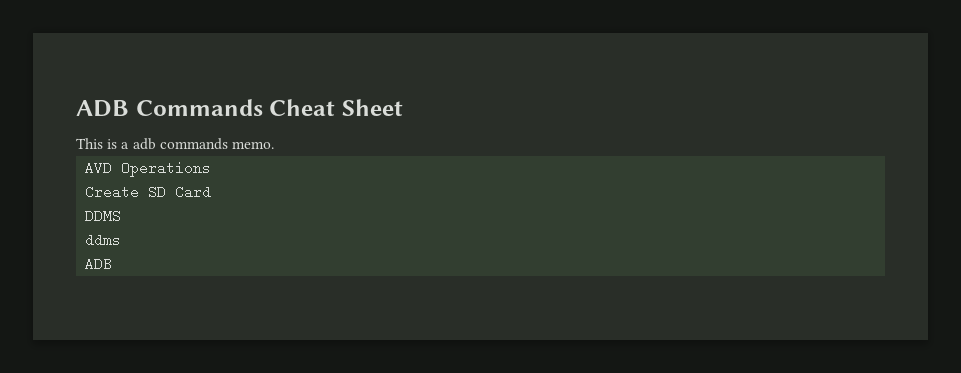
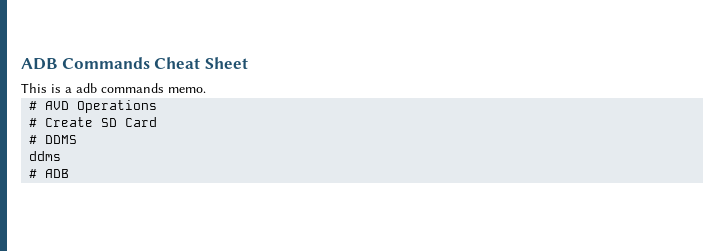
- AVD Operations
+ # AVD Operations
- Create SD Card
+ # Create SD Card
- DDMS
+ # DDMS
  ddms
- ADB
+ # ADB

